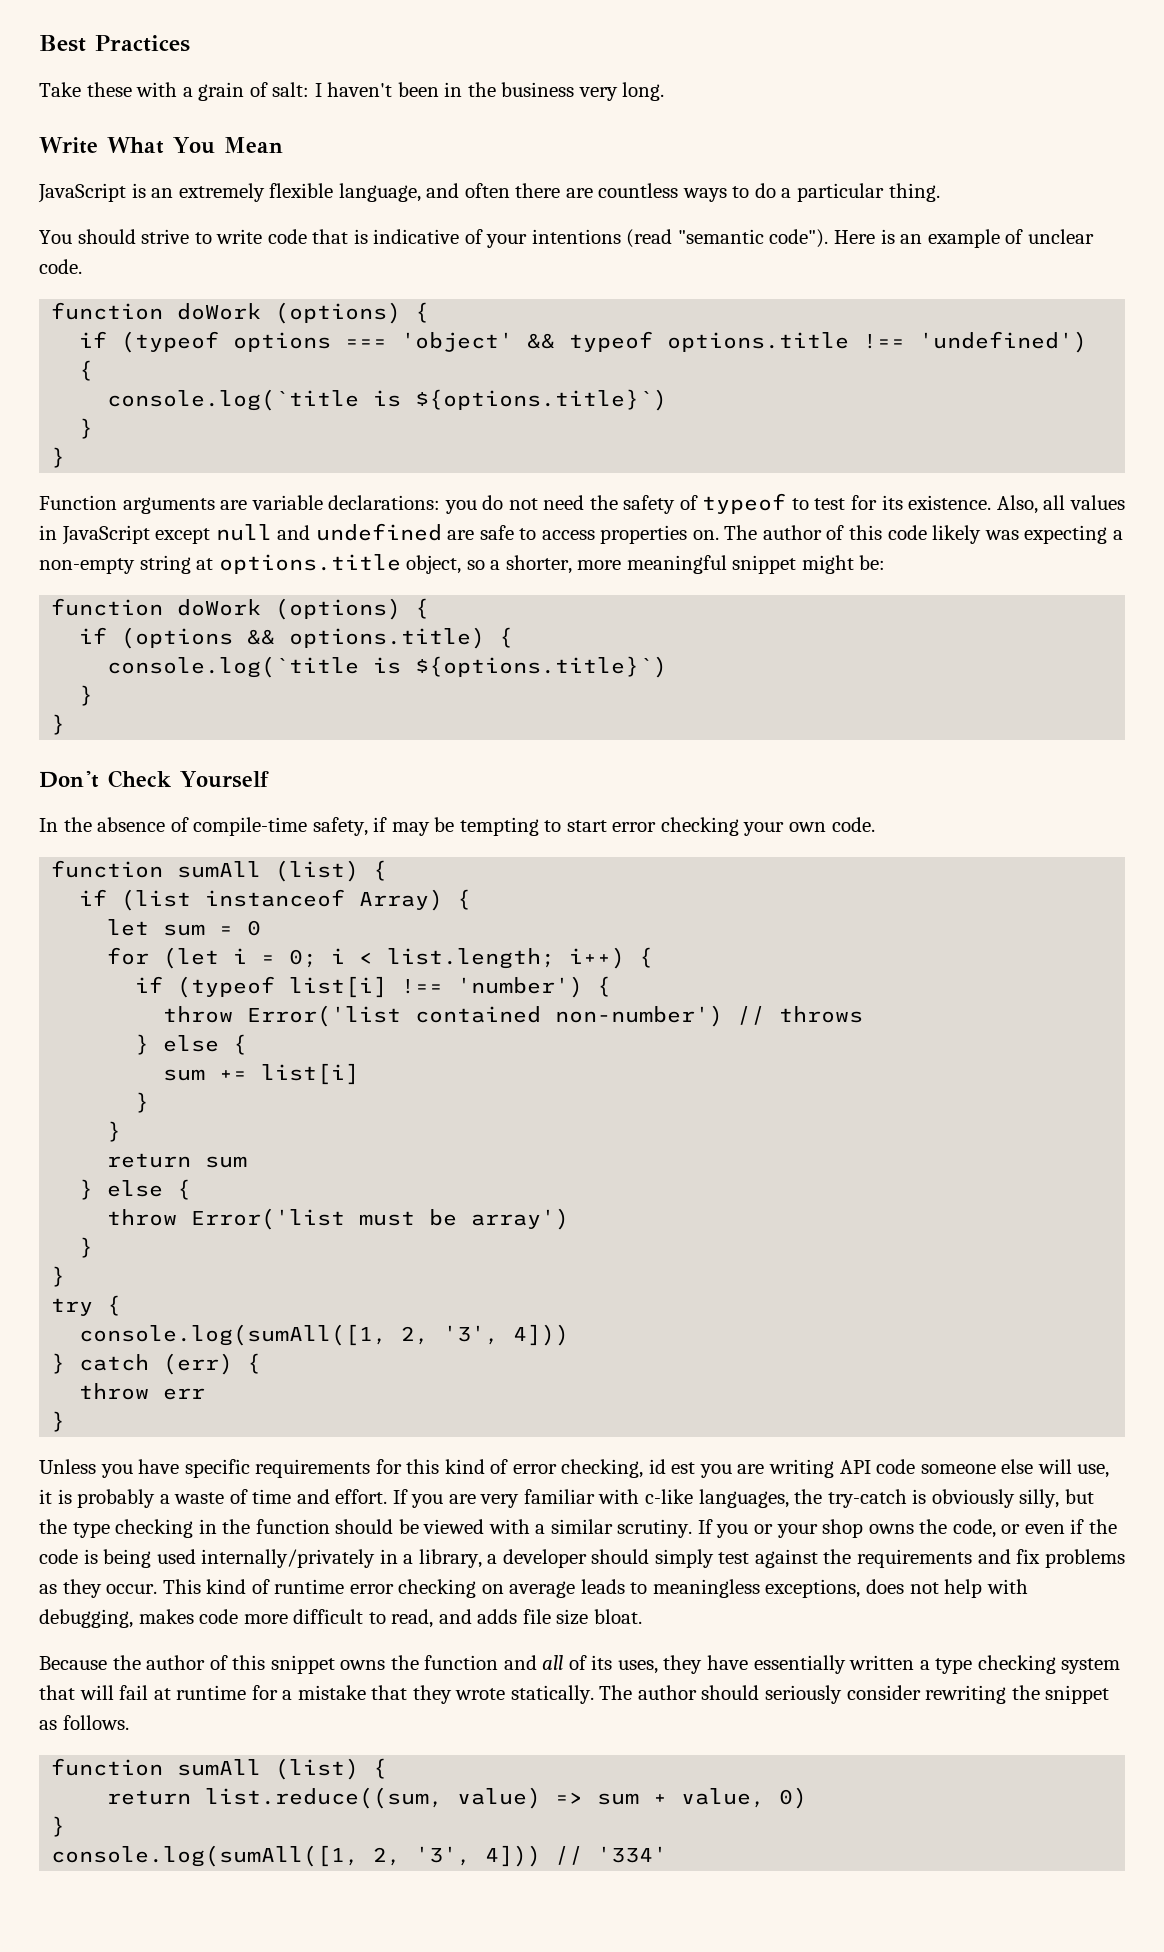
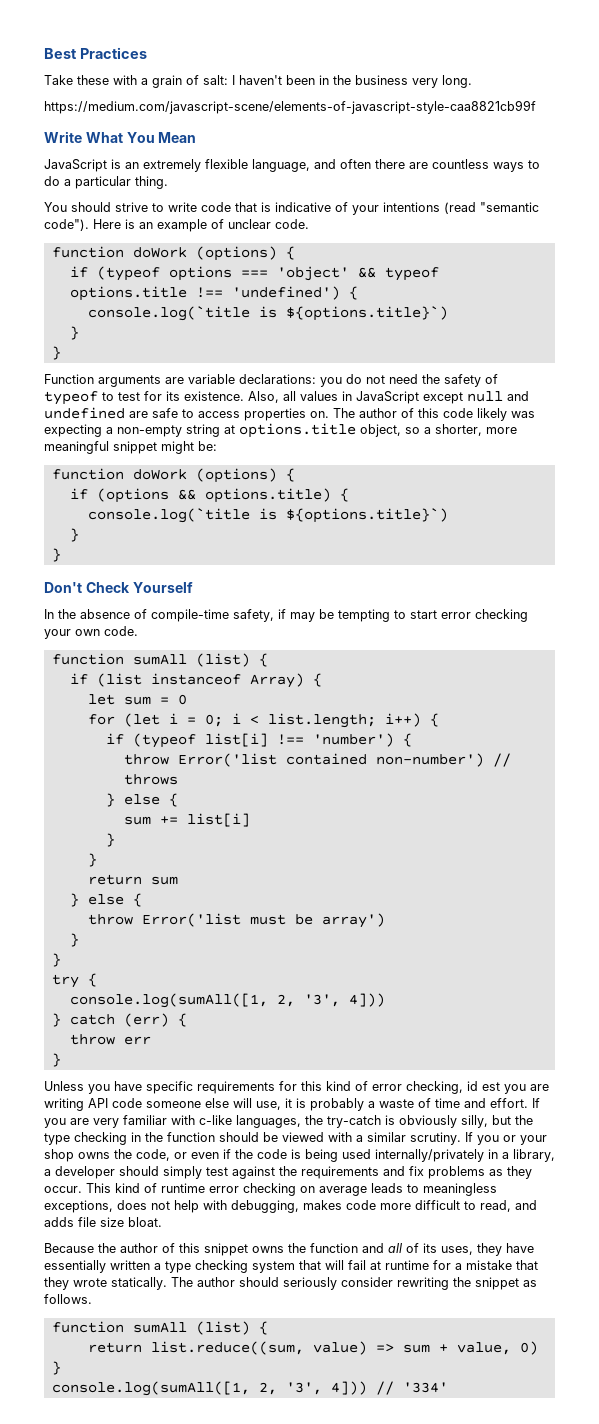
+ https://medium.com/javascript-scene/elements-of-javascript-style-caa8821cb99f

